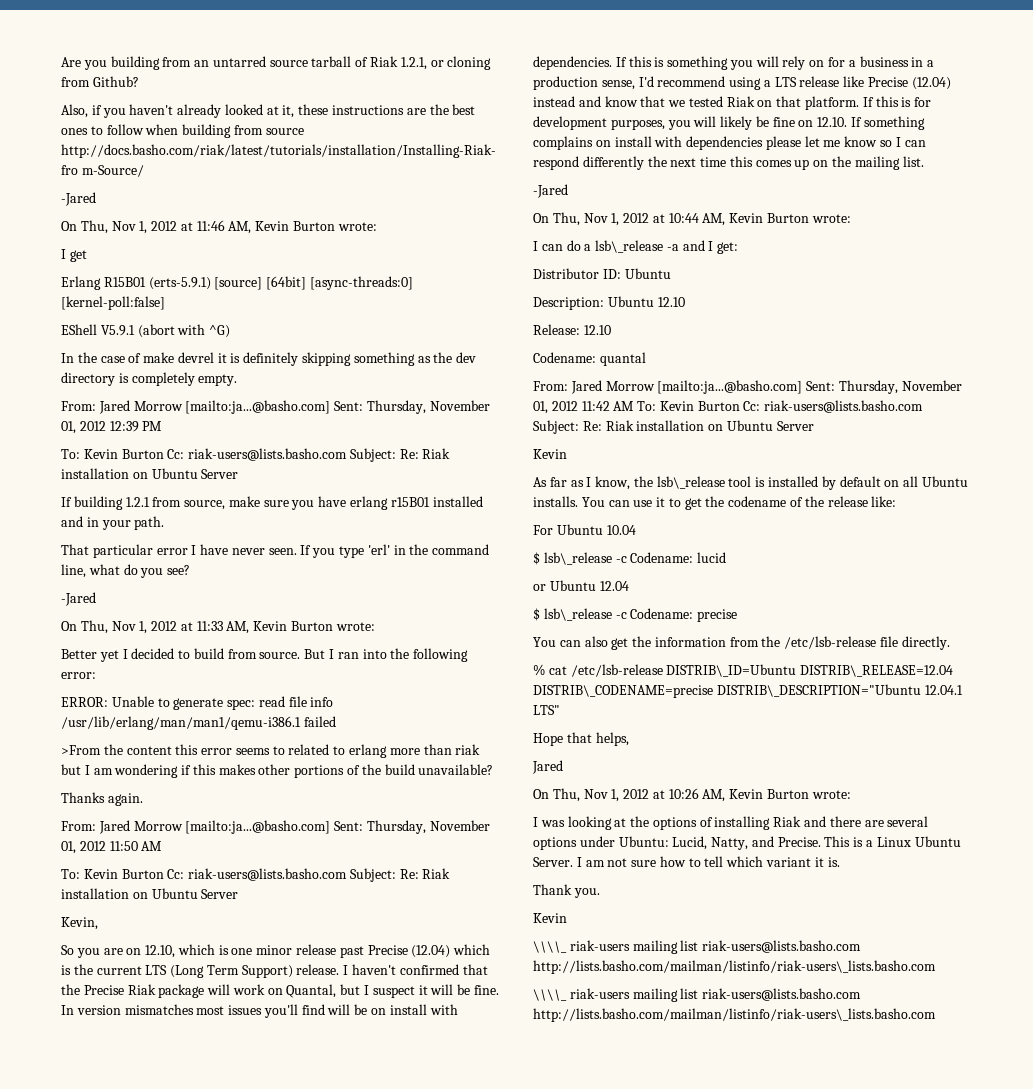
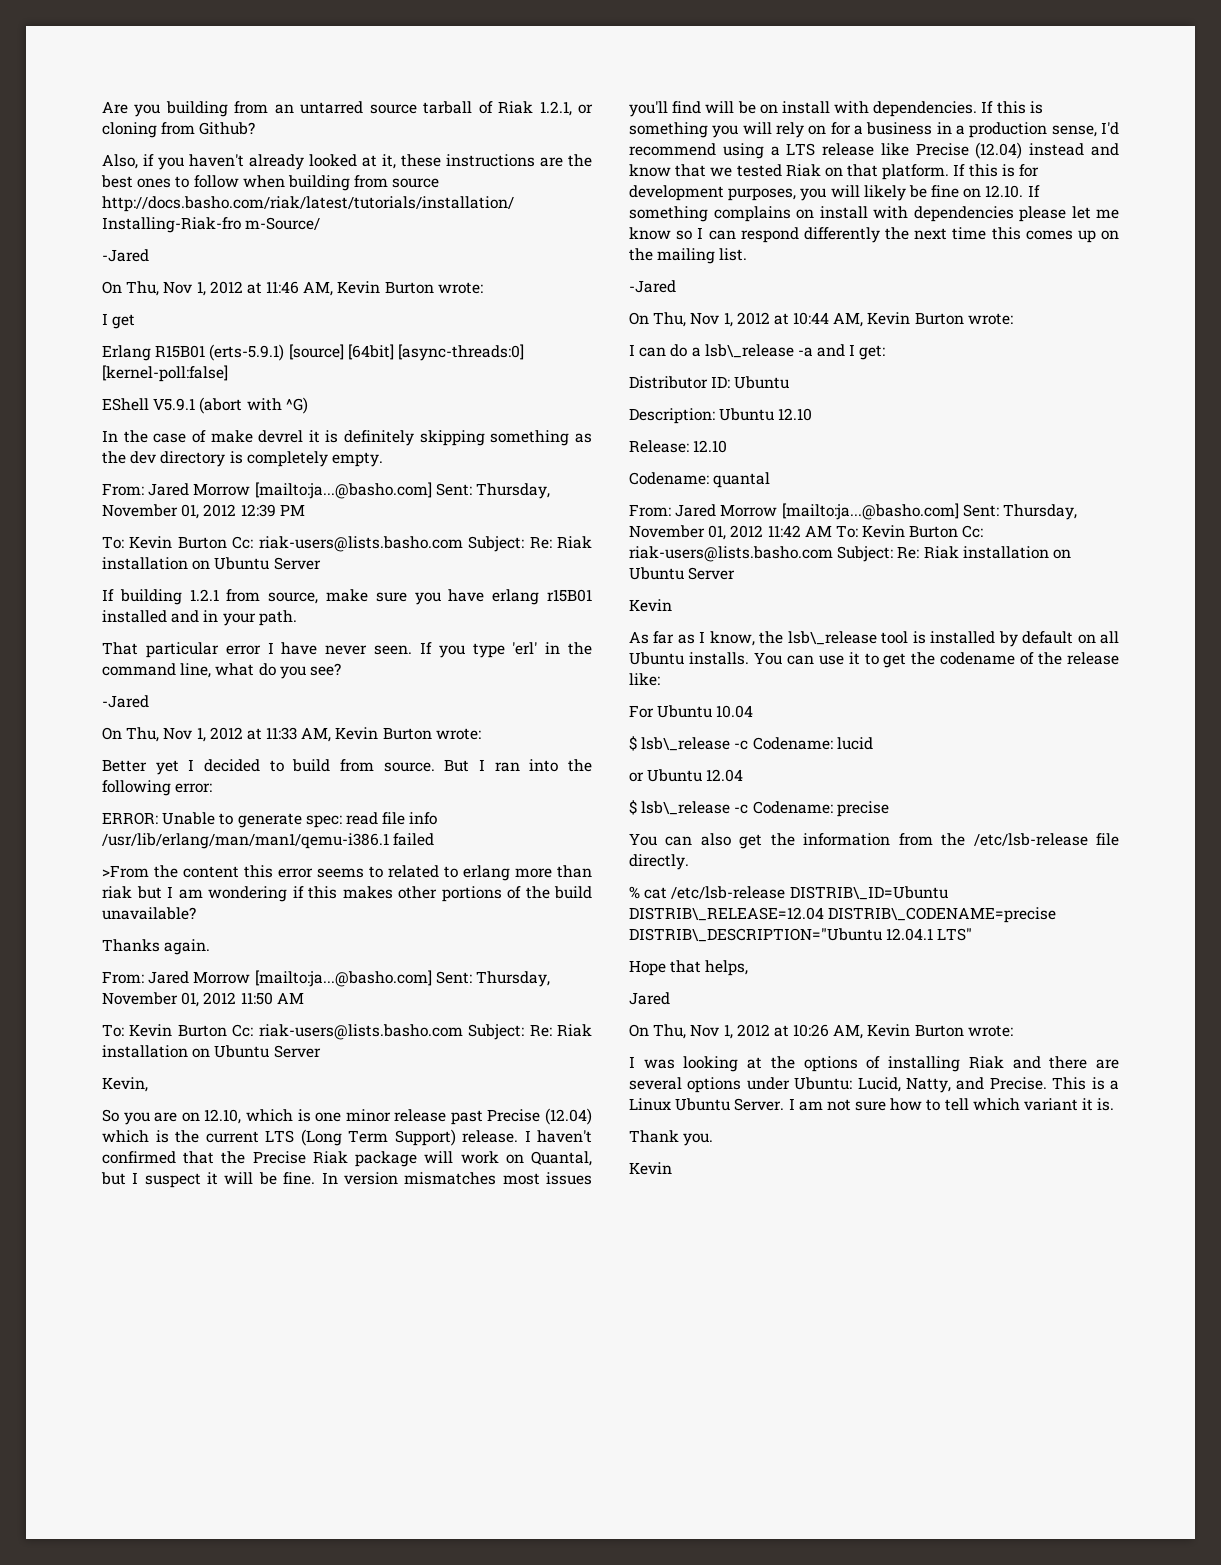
  Thank you.
  Kevin
- \\\\_ riak-users mailing list riak-users@lists.basho.com http://lists.basho.com/mailman/listinfo/riak-users\_lists.basho.com
- \\\\_ riak-users mailing list riak-users@lists.basho.com http://lists.basho.com/mailman/listinfo/riak-users\_lists.basho.com

